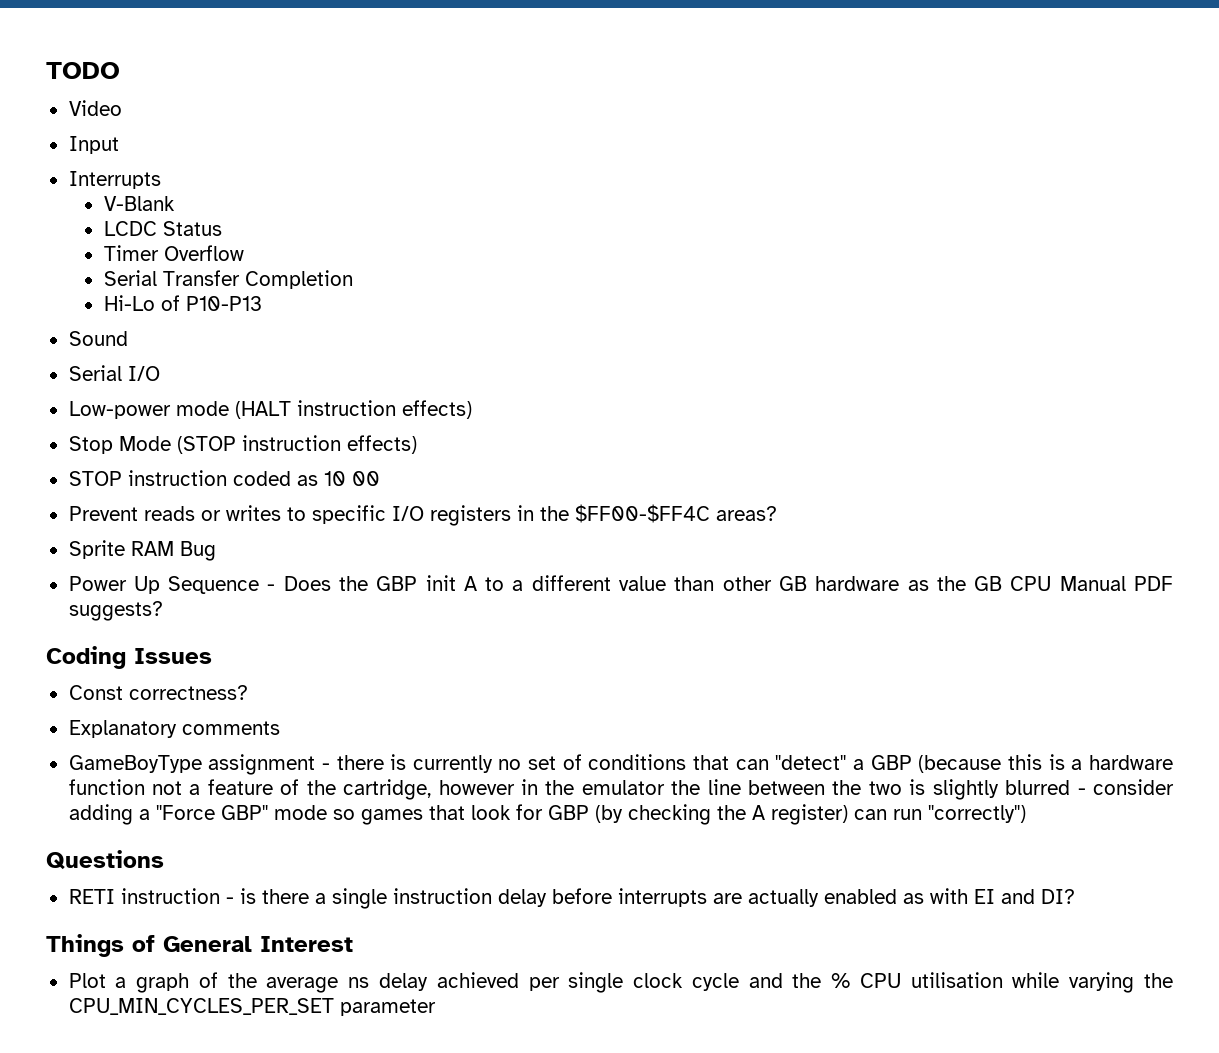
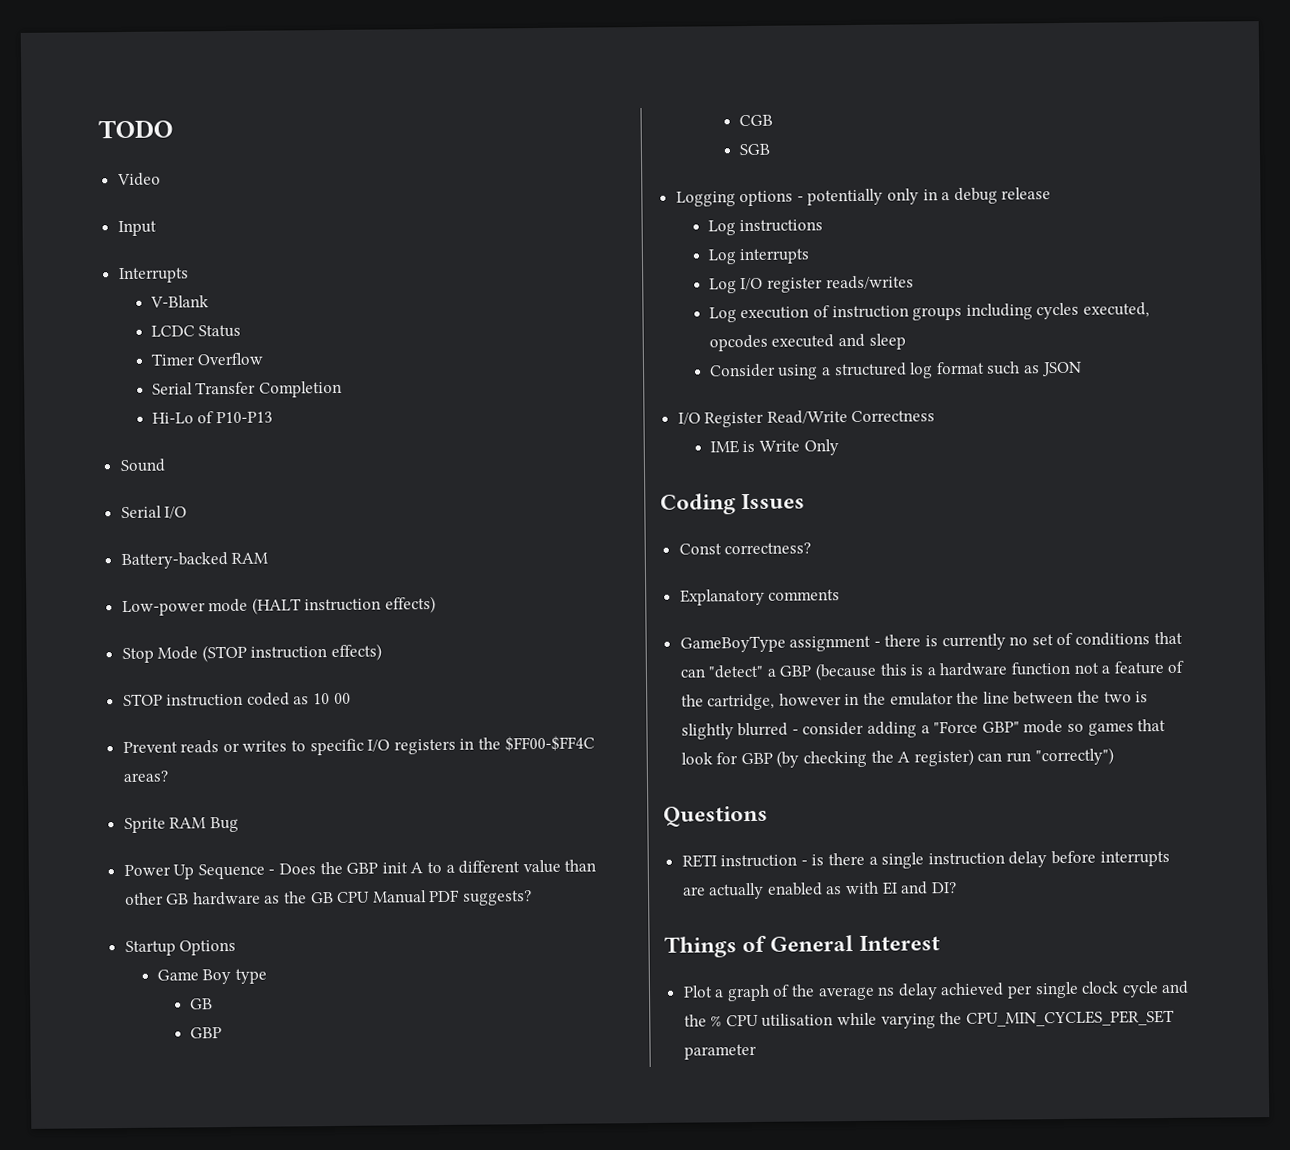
+ Battery-backed RAM
+ Startup Options
+ Game Boy type
+ GB
+ GBP
+ CGB
+ SGB
+ Logging options - potentially only in a debug release
+ Log instructions
+ Log interrupts
+ Log I/O register reads/writes
+ Log execution of instruction groups including cycles executed, opcodes executed and sleep
+ Consider using a structured log format such as JSON
+ I/O Register Read/Write Correctness
+ IME is Write Only

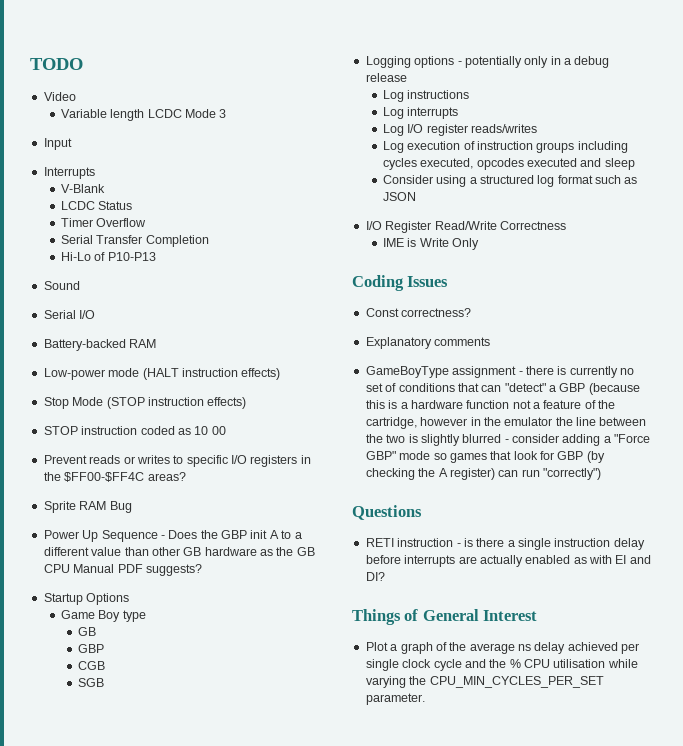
+ Variable length LCDC Mode 3
- Plot a graph of the average ns delay achieved per single clock cycle and the % CPU utilisation while varying the CPU_MIN_CYCLES_PER_SET parameter
+ Plot a graph of the average ns delay achieved per single clock cycle and the % CPU utilisation while varying the CPU_MIN_CYCLES_PER_SET parameter.

